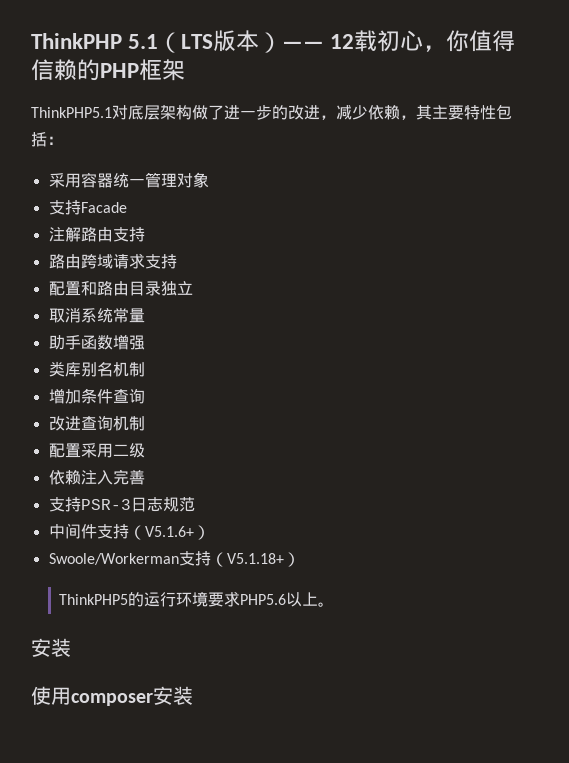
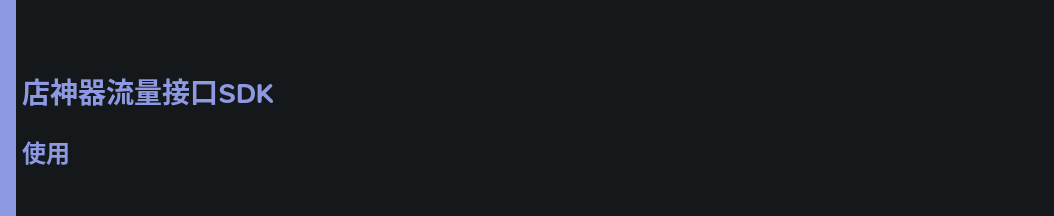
- ThinkPHP 5.1（LTS版本）—— 12载初心，你值得信赖的PHP框架
- ThinkPHP5.1对底层架构做了进一步的改进，减少依赖，其主要特性包括：
- 采用容器统一管理对象
- 支持Facade
- 注解路由支持
- 路由跨域请求支持
- 配置和路由目录独立
- 取消系统常量
- 助手函数增强
- 类库别名机制
- 增加条件查询
- 改进查询机制
- 配置采用二级
- 依赖注入完善
- 支持PSR-3日志规范
- 中间件支持（V5.1.6+）
- Swoole/Workerman支持（V5.1.18+）
- ThinkPHP5的运行环境要求PHP5.6以上。
- 安装
+ 店神器流量接口SDK
- 使用composer安装
+ 使用

